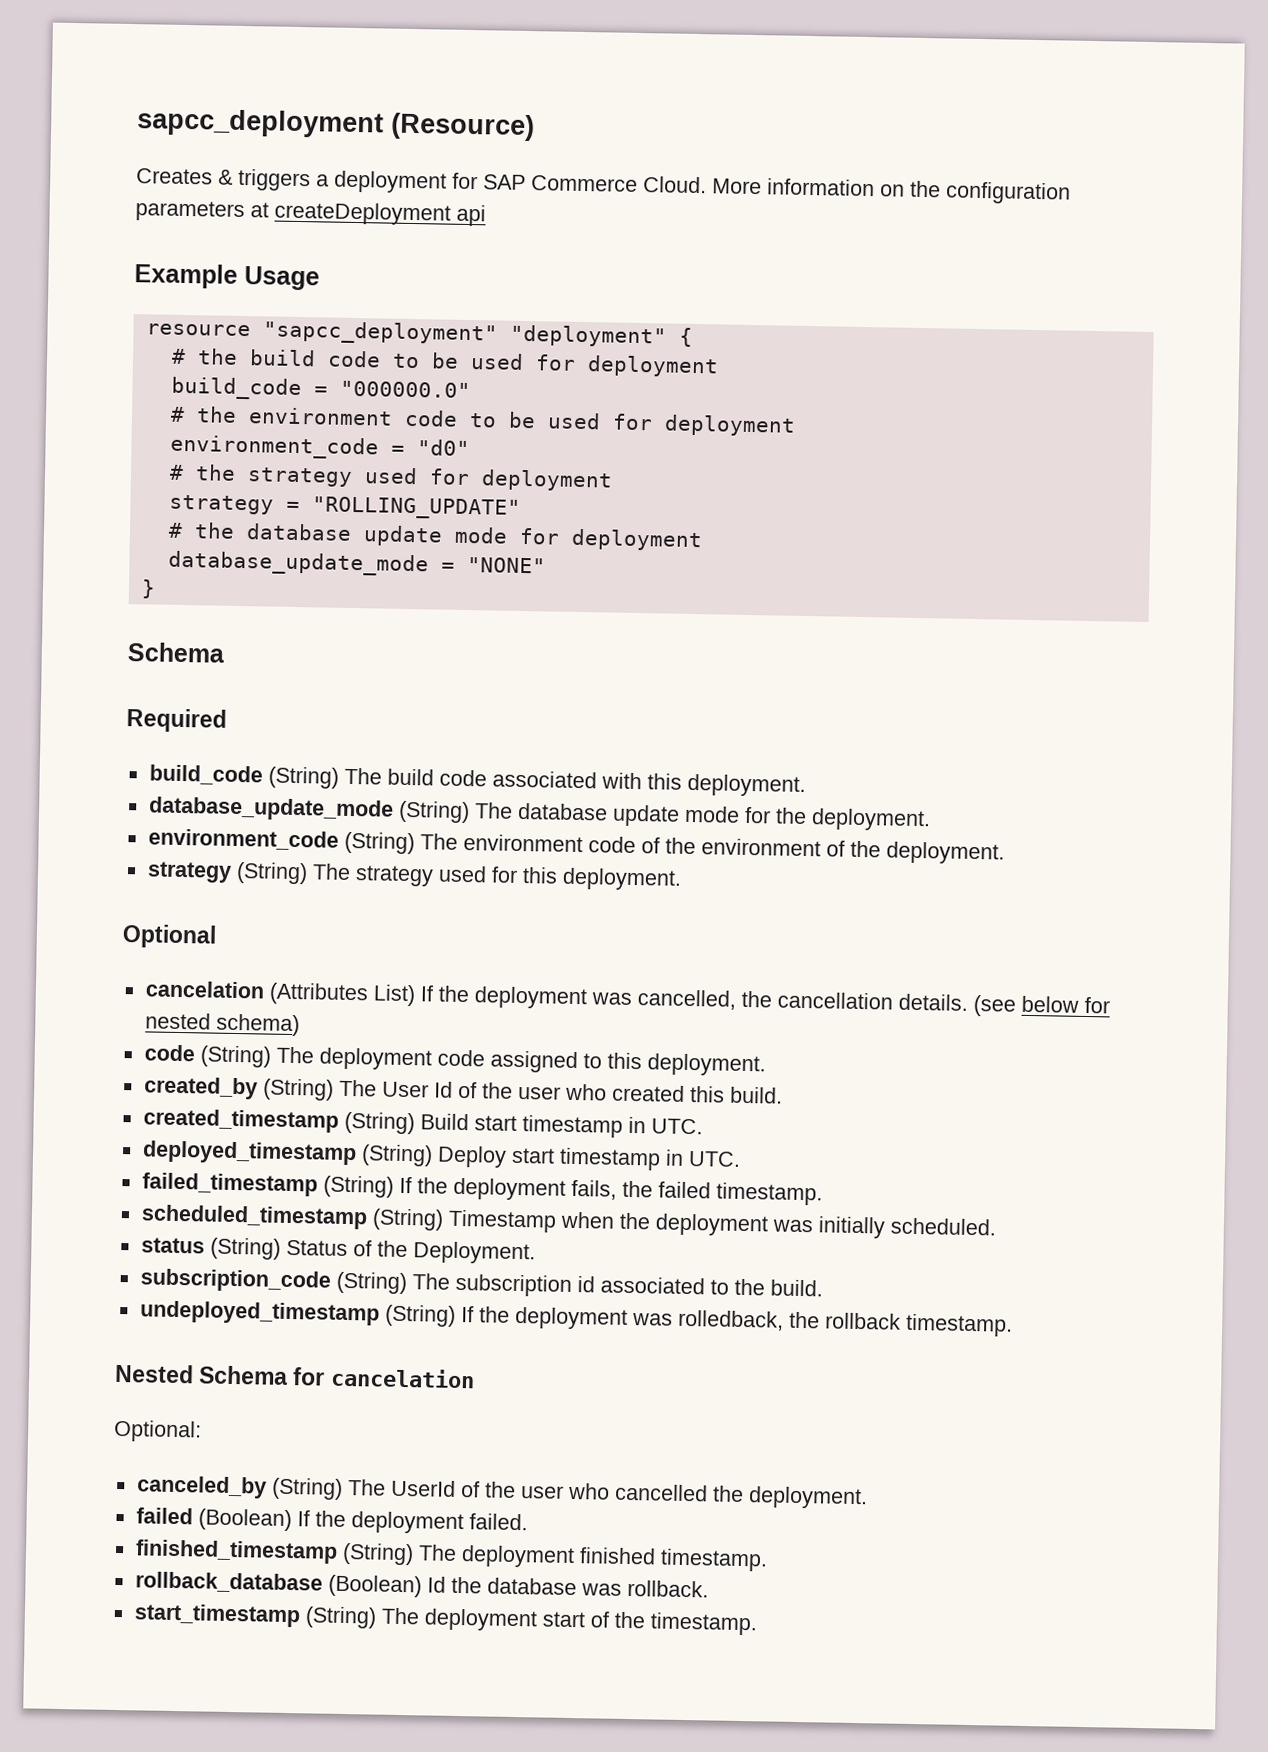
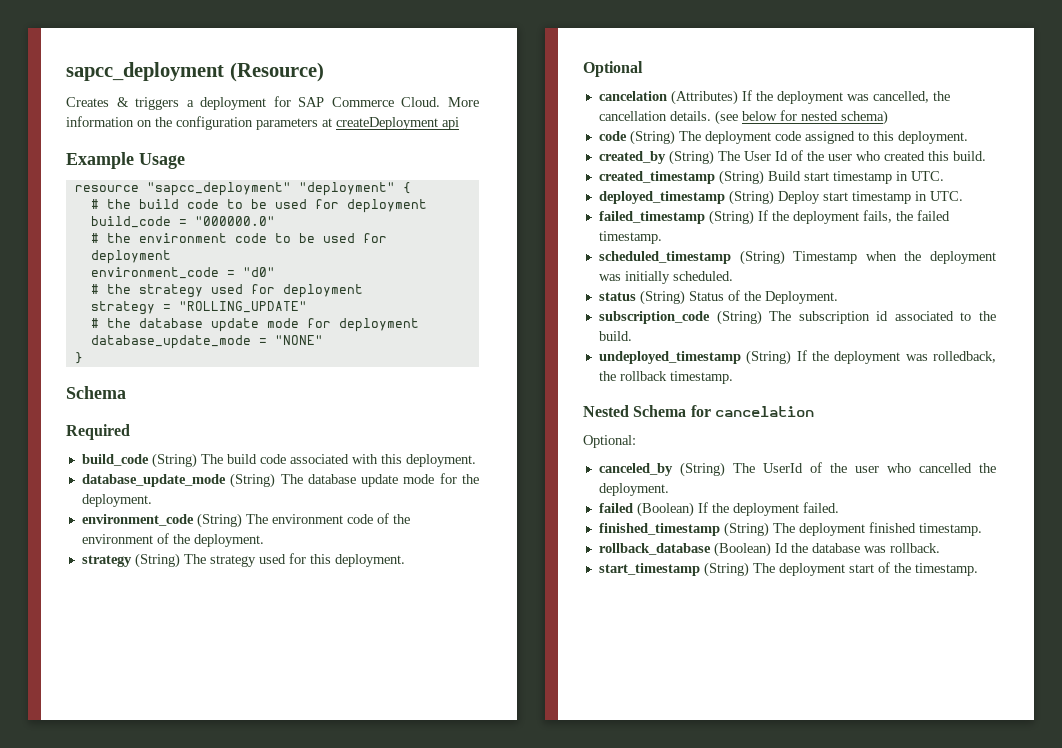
- cancelation (Attributes List) If the deployment was cancelled, the cancellation details.
+ cancelation (Attributes) If the deployment was cancelled, the cancellation details.

